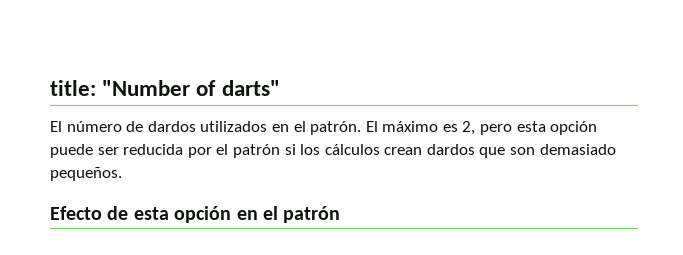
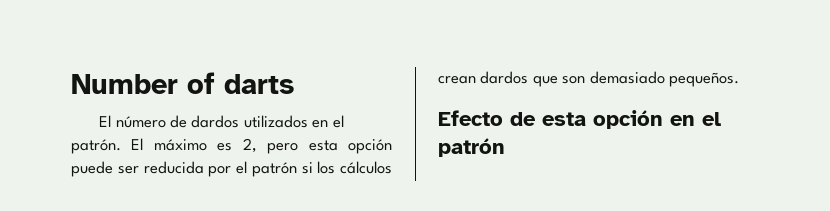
- title: "Number of darts"
+ Number of darts

